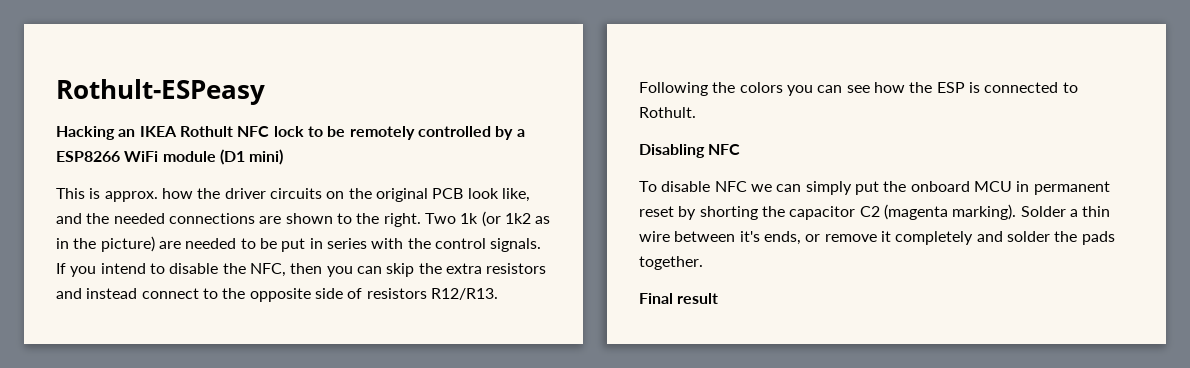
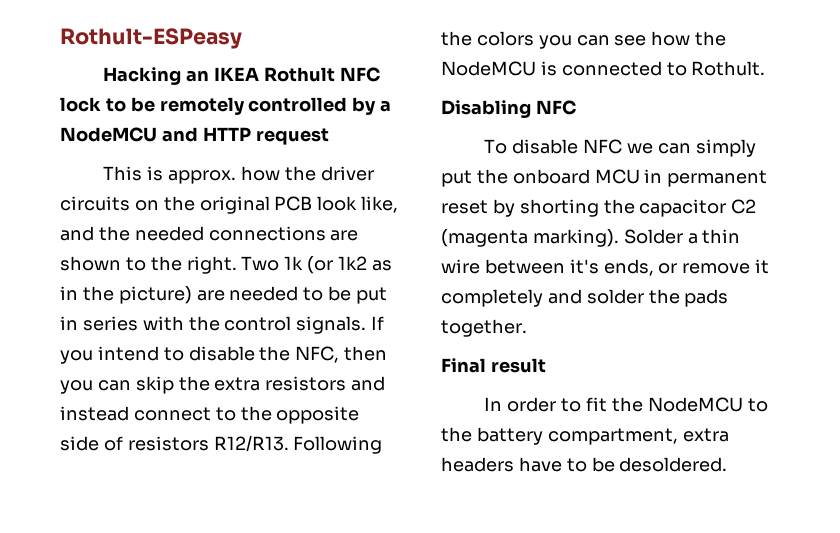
- Hacking an IKEA Rothult NFC lock to be remotely controlled by a ESP8266 WiFi module (D1 mini)
+ Hacking an IKEA Rothult NFC lock to be remotely controlled by a NodeMCU and HTTP request
- Following the colors you can see how the ESP is connected to Rothult.
+ Following the colors you can see how the NodeMCU is connected to Rothult.
+ In order to fit the NodeMCU to the battery compartment, extra headers have to be desoldered.

